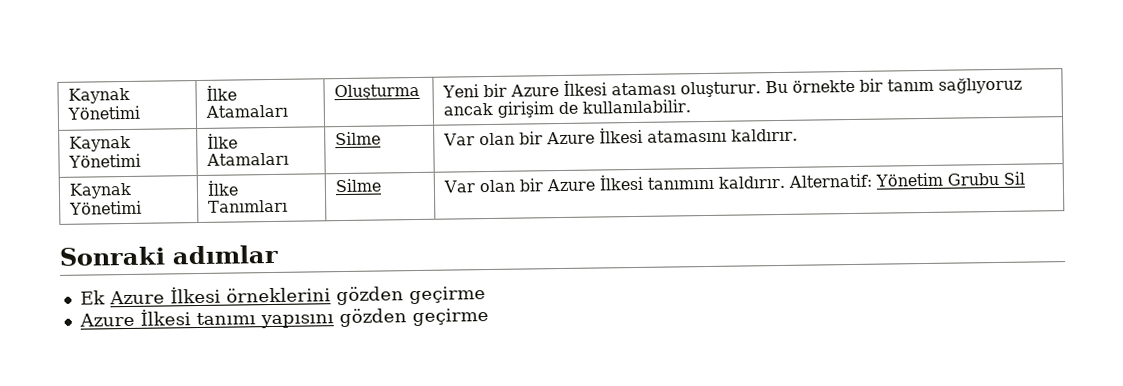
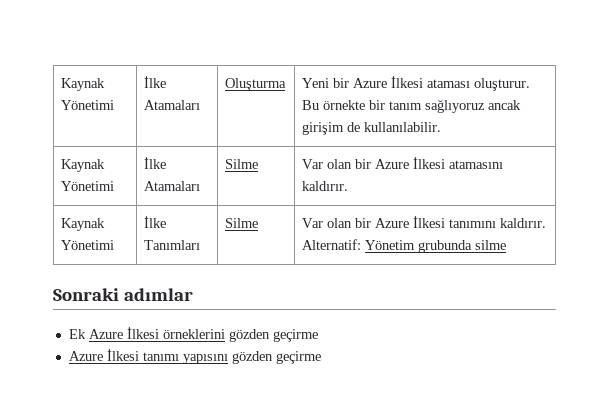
- Kaynak Yönetimi | İlke Tanımları | Silme | Var olan bir Azure İlkesi tanımını kaldırır. Alternatif: Yönetim Grubu Sil
+ Kaynak Yönetimi | İlke Tanımları | Silme | Var olan bir Azure İlkesi tanımını kaldırır. Alternatif: Yönetim grubunda silme

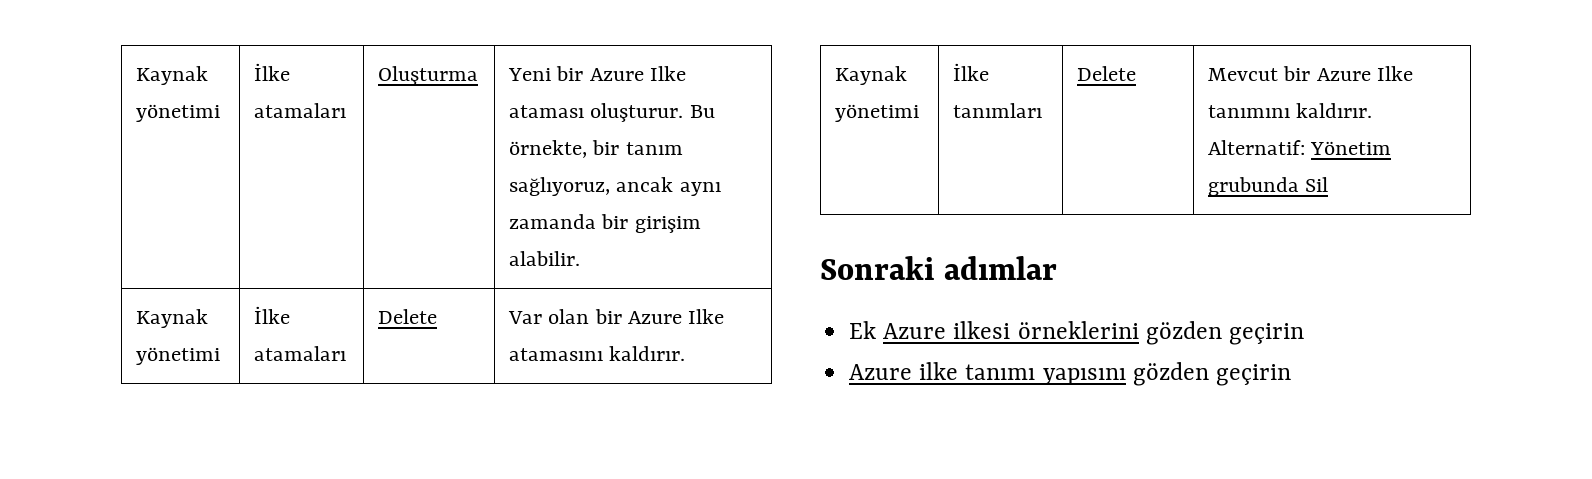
- Kaynak Yönetimi | İlke Atamaları | Oluşturma | Yeni bir Azure İlkesi ataması oluşturur. Bu örnekte bir tanım sağlıyoruz ancak girişim de kullanılabilir.
- Kaynak Yönetimi | İlke Atamaları | Silme | Var olan bir Azure İlkesi atamasını kaldırır.
+ Kaynak yönetimi | İlke atamaları | Oluşturma | Yeni bir Azure Ilke ataması oluşturur. Bu örnekte, bir tanım sağlıyoruz, ancak aynı zamanda bir girişim alabilir.
+ Kaynak yönetimi | İlke atamaları | Delete | Var olan bir Azure Ilke atamasını kaldırır.
- Kaynak Yönetimi | İlke Tanımları | Silme | Var olan bir Azure İlkesi tanımını kaldırır. Alternatif: Yönetim grubunda silme
+ Kaynak yönetimi | İlke tanımları | Delete | Mevcut bir Azure Ilke tanımını kaldırır. Alternatif: Yönetim grubunda Sil
- Ek Azure İlkesi örneklerini gözden geçirme
- Azure İlkesi tanımı yapısını gözden geçirme
+ Ek Azure ilkesi örneklerini gözden geçirin
+ Azure ilke tanımı yapısını gözden geçirin

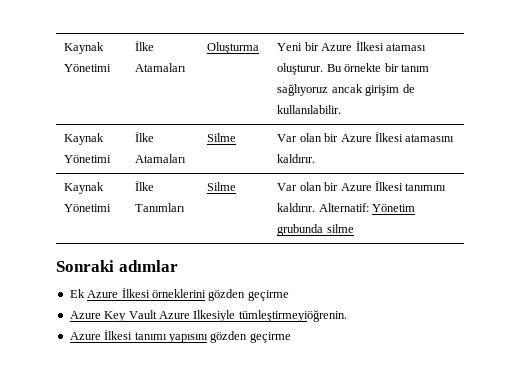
- Kaynak yönetimi | İlke atamaları | Oluşturma | Yeni bir Azure Ilke ataması oluşturur. Bu örnekte, bir tanım sağlıyoruz, ancak aynı zamanda bir girişim alabilir.
- Kaynak yönetimi | İlke atamaları | Delete | Var olan bir Azure Ilke atamasını kaldırır.
+ Kaynak Yönetimi | İlke Atamaları | Oluşturma | Yeni bir Azure İlkesi ataması oluşturur. Bu örnekte bir tanım sağlıyoruz ancak girişim de kullanılabilir.
+ Kaynak Yönetimi | İlke Atamaları | Silme | Var olan bir Azure İlkesi atamasını kaldırır.
- Kaynak yönetimi | İlke tanımları | Delete | Mevcut bir Azure Ilke tanımını kaldırır. Alternatif: Yönetim grubunda Sil
+ Kaynak Yönetimi | İlke Tanımları | Silme | Var olan bir Azure İlkesi tanımını kaldırır. Alternatif: Yönetim grubunda silme
- Ek Azure ilkesi örneklerini gözden geçirin
- Azure ilke tanımı yapısını gözden geçirin
+ Ek Azure İlkesi örneklerini gözden geçirme
+ Azure Key Vault Azure Ilkesiyle tümleştirmeyiöğrenin.
+ Azure İlkesi tanımı yapısını gözden geçirme

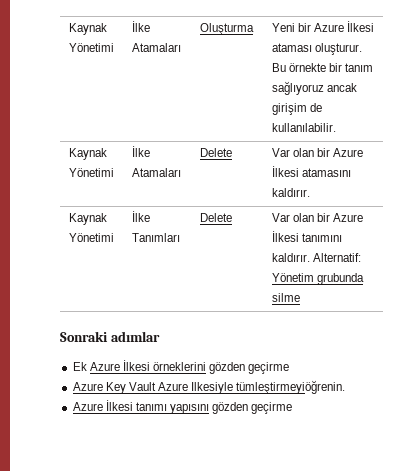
- Kaynak Yönetimi | İlke Atamaları | Silme | Var olan bir Azure İlkesi atamasını kaldırır.
+ Kaynak Yönetimi | İlke Atamaları | Delete | Var olan bir Azure İlkesi atamasını kaldırır.
- Kaynak Yönetimi | İlke Tanımları | Silme | Var olan bir Azure İlkesi tanımını kaldırır. Alternatif: Yönetim grubunda silme
+ Kaynak Yönetimi | İlke Tanımları | Delete | Var olan bir Azure İlkesi tanımını kaldırır. Alternatif: Yönetim grubunda silme

